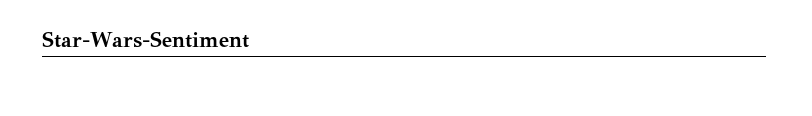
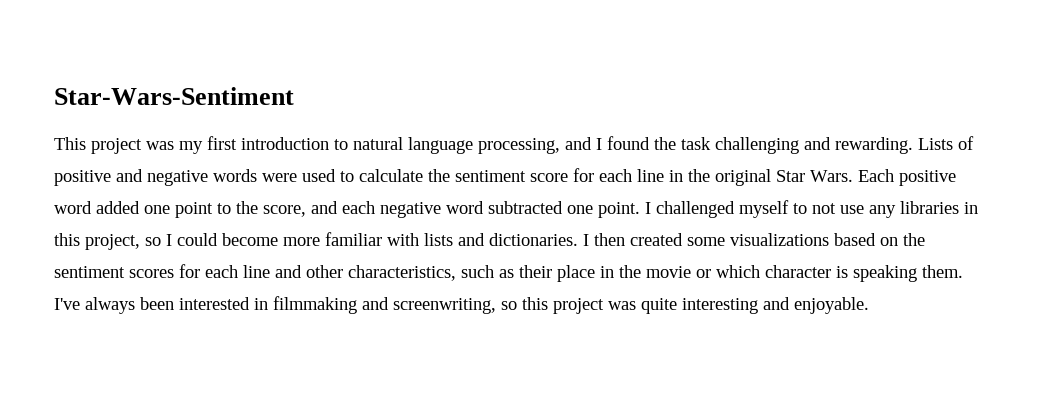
+ This project was my first introduction to natural language processing, and I found the task challenging and rewarding. Lists of positive and negative words were used to calculate the sentiment score for each line in the original Star Wars. Each positive word added one point to the score, and each negative word subtracted one point. I challenged myself to not use any libraries in this project, so I could become more familiar with lists and dictionaries. I then created some visualizations based on the sentiment scores for each line and other characteristics, such as their place in the movie or which character is speaking them. I've always been interested in filmmaking and screenwriting, so this project was quite interesting and enjoyable.

